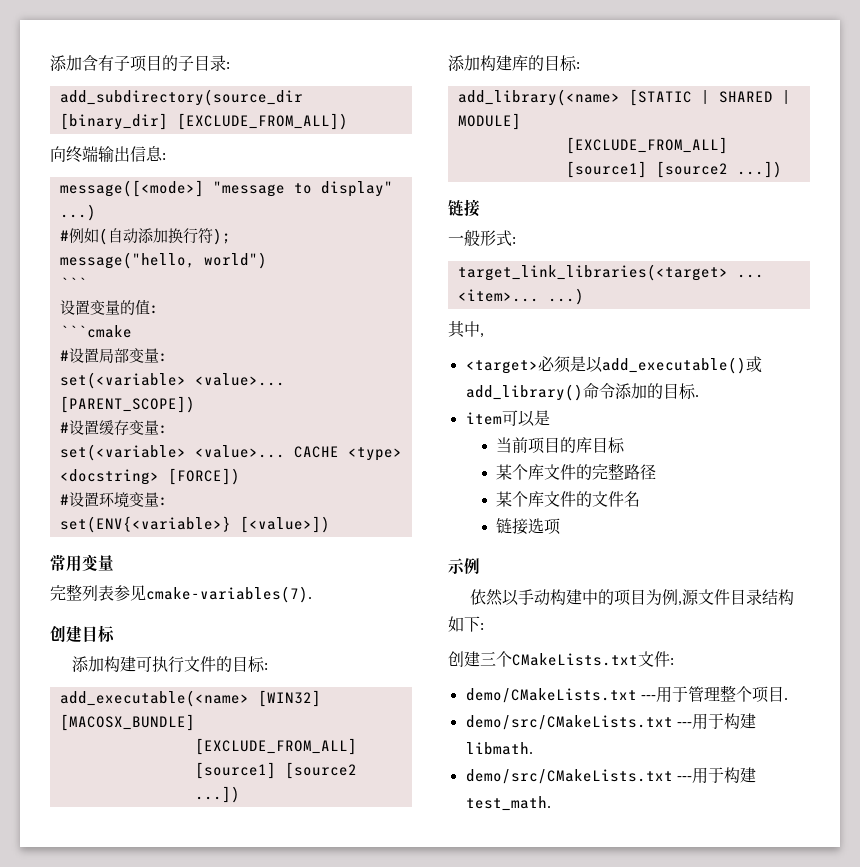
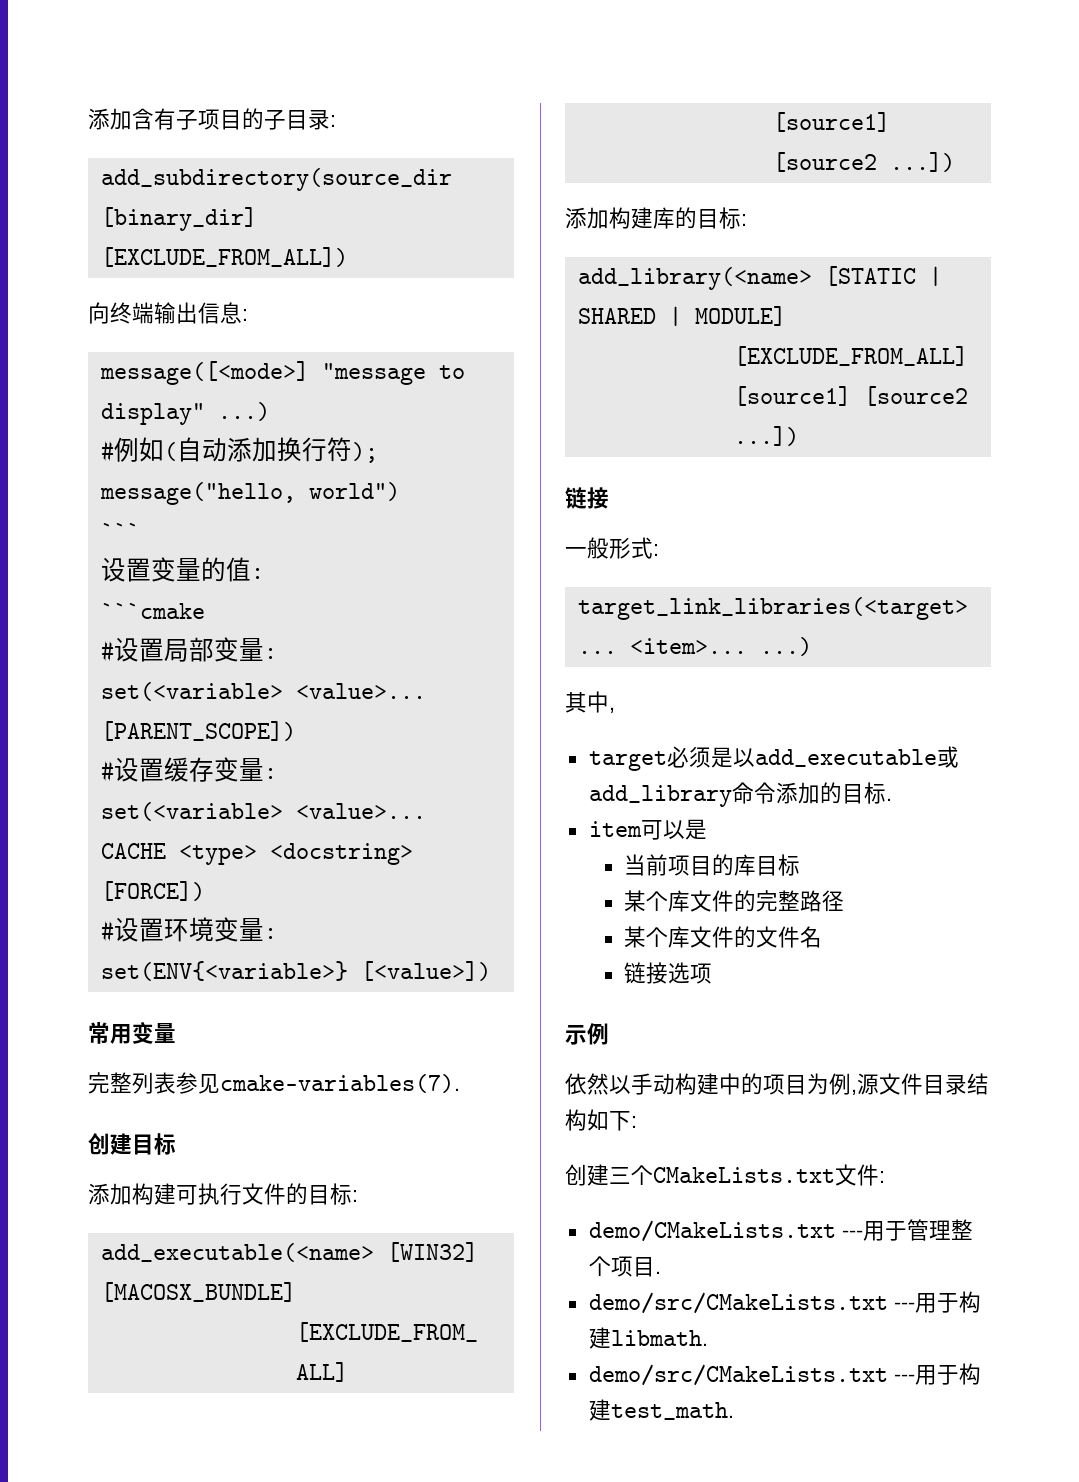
- <target>必须是以add_executable()或add_library()命令添加的目标.
+ target必须是以add_executable或add_library命令添加的目标.

